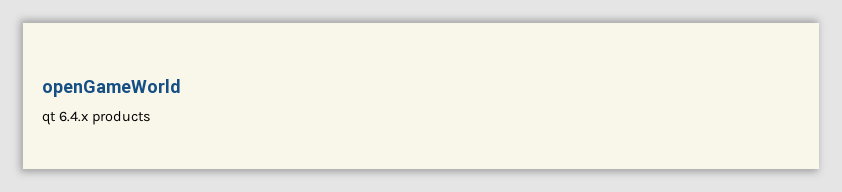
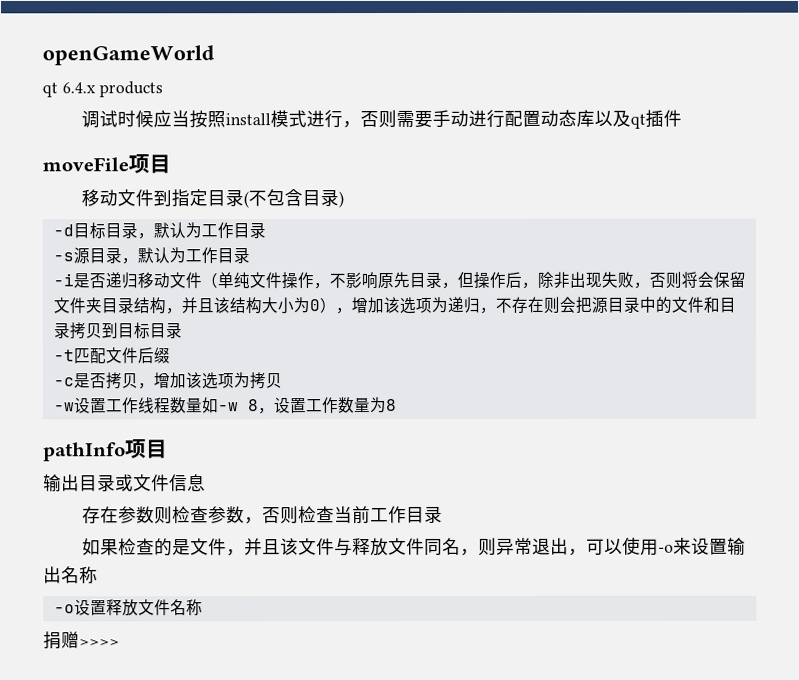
+ 调试时候应当按照install模式进行，否则需要手动进行配置动态库以及qt插件
+ moveFile项目
+ 移动文件到指定目录(不包含目录)
+ -d目标目录，默认为工作目录
+ -s源目录，默认为工作目录
+ -i是否递归移动文件（单纯文件操作，不影响原先目录，但操作后，除非出现失败，否则将会保留文件夹目录结构，并且该结构大小为0），增加该选项为递归，不存在则会把源目录中的文件和目录拷贝到目标目录
+ -t匹配文件后缀
+ -c是否拷贝，增加该选项为拷贝
+ -w设置工作线程数量如-w 8，设置工作数量为8
+ pathInfo项目
+ 输出目录或文件信息
+ 存在参数则检查参数，否则检查当前工作目录
+ 如果检查的是文件，并且该文件与释放文件同名，则异常退出，可以使用-o来设置输出名称
+ -o设置释放文件名称
+ 捐赠>>>>

